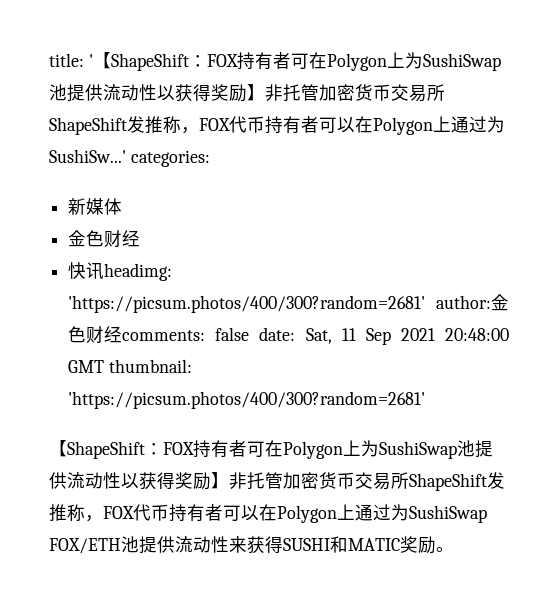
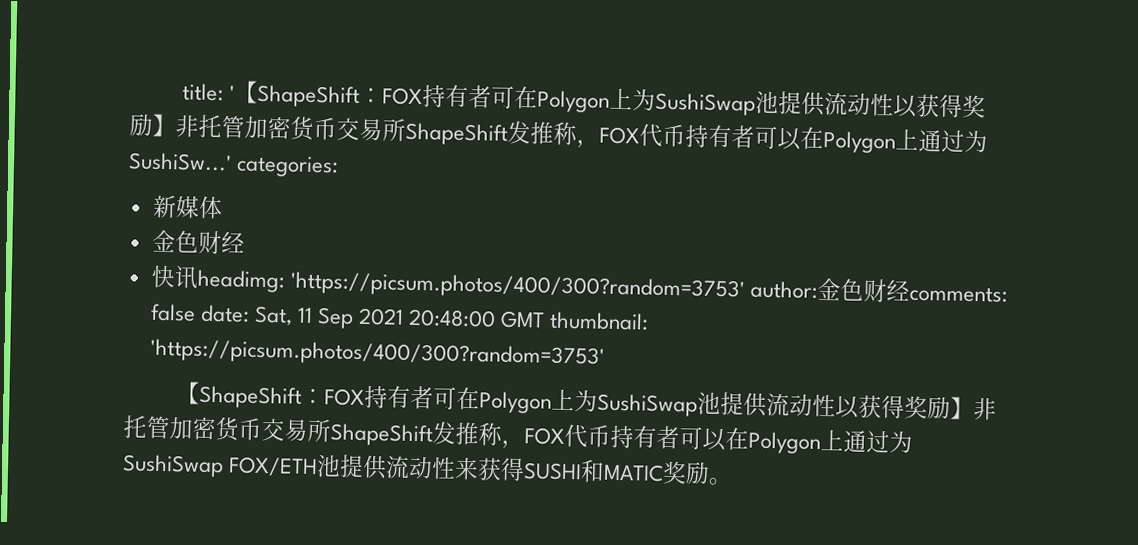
- 快讯headimg: 'https://picsum.photos/400/300?random=2681' author:金色财经comments: false date: Sat, 11 Sep 2021 20:48:00 GMT thumbnail: 'https://picsum.photos/400/300?random=2681'
+ 快讯headimg: 'https://picsum.photos/400/300?random=3753' author:金色财经comments: false date: Sat, 11 Sep 2021 20:48:00 GMT thumbnail: 'https://picsum.photos/400/300?random=3753'

